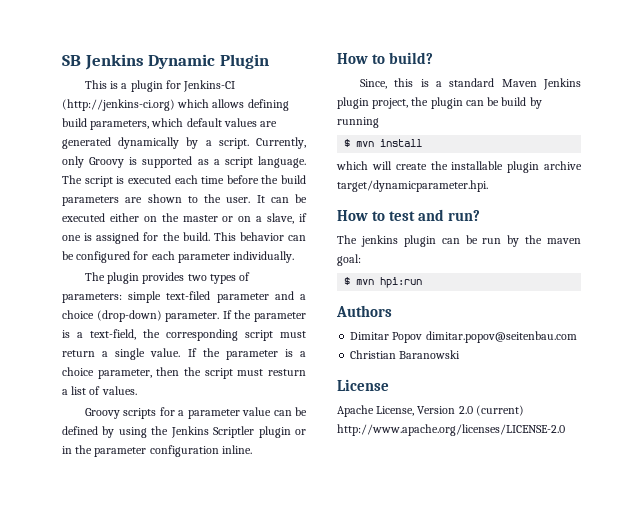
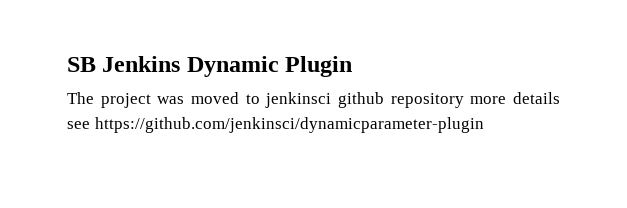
- This is a plugin for Jenkins-CI (http://jenkins-ci.org) which allows defining build parameters, which default values are generated dynamically by a script. Currently, only Groovy is supported as a script language. The script is executed each time before the build parameters are shown to the user. It can be executed either on the master or on a slave, if one is assigned for the build. This behavior can be configured for each parameter individually.
- The plugin provides two types of parameters: simple text-filed parameter and a choice (drop-down) parameter. If the parameter is a text-field, the corresponding script must return a single value. If the parameter is a choice parameter, then the script must resturn a list of values.
- Groovy scripts for a parameter value can be defined by using the Jenkins Scriptler plugin or in the parameter configuration inline.
- How to build?
- Since, this is a standard Maven Jenkins plugin project, the plugin can be build by running
- $ mvn install
- which will create the installable plugin archive target/dynamicparameter.hpi.
- How to test and run?
- The jenkins plugin can be run by the maven goal:
- $ mvn hpi:run
- Authors
- Dimitar Popov dimitar.popov@seitenbau.com
- Christian Baranowski
- License
- Apache License, Version 2.0 (current) http://www.apache.org/licenses/LICENSE-2.0
+ The project was moved to jenkinsci github repository more details see https://github.com/jenkinsci/dynamicparameter-plugin

